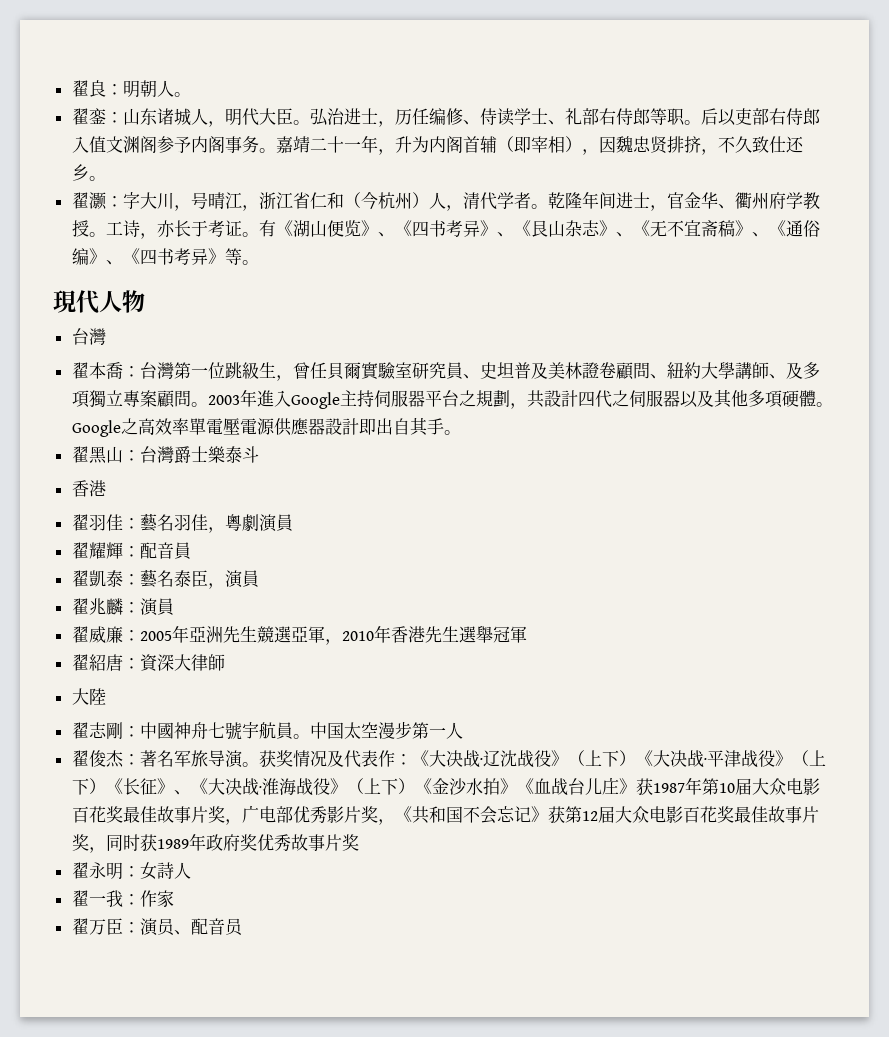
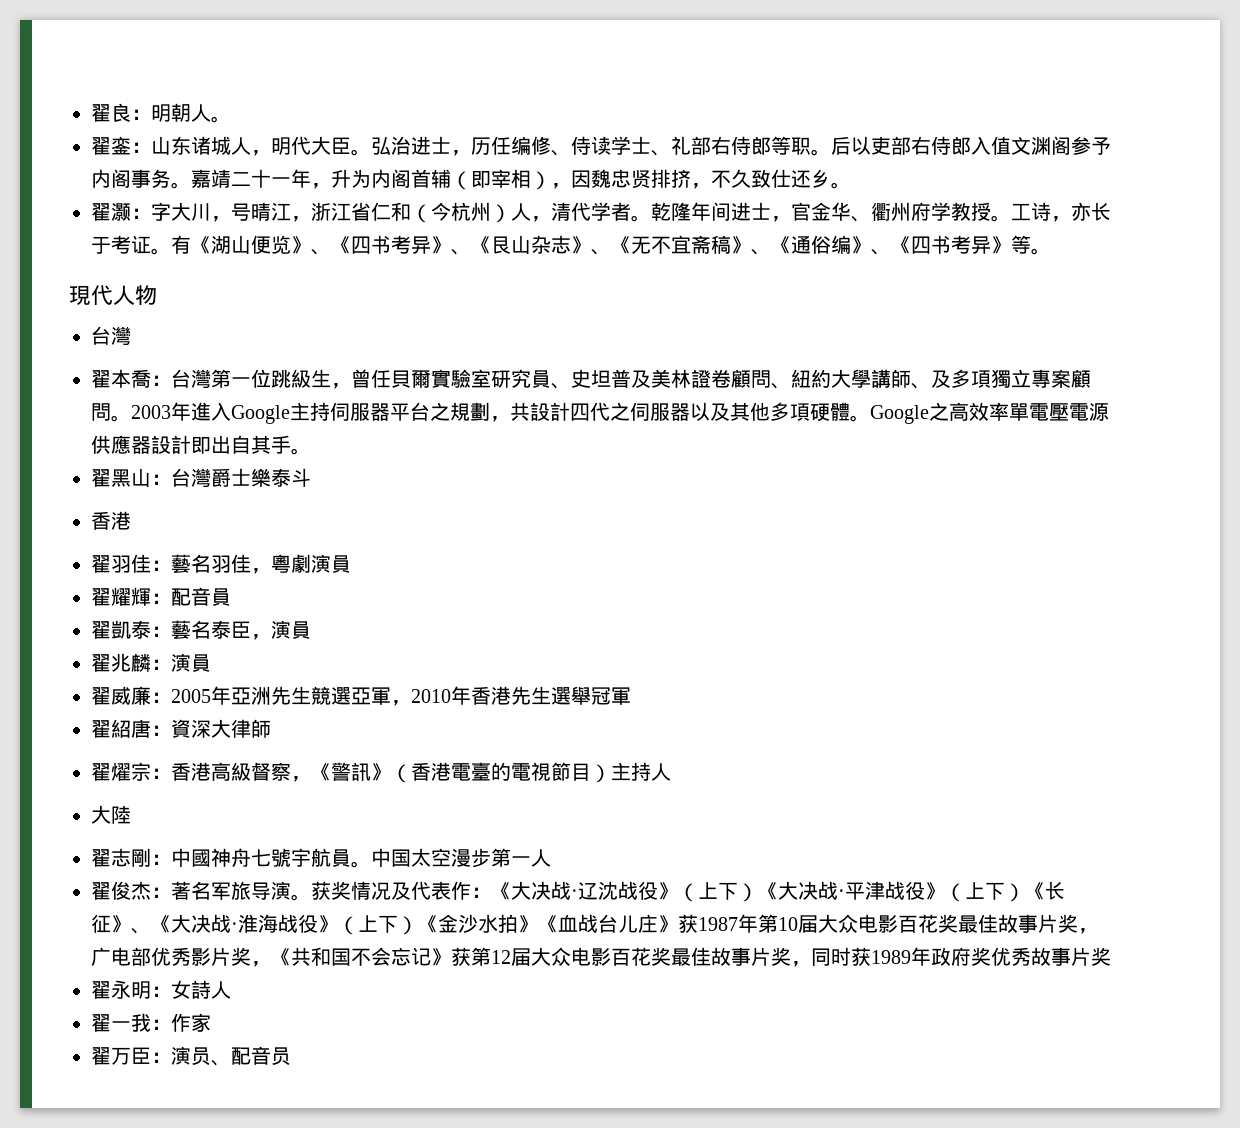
+ 翟燿宗：香港高級督察，《警訊》（香港電臺的電視節目）主持人

